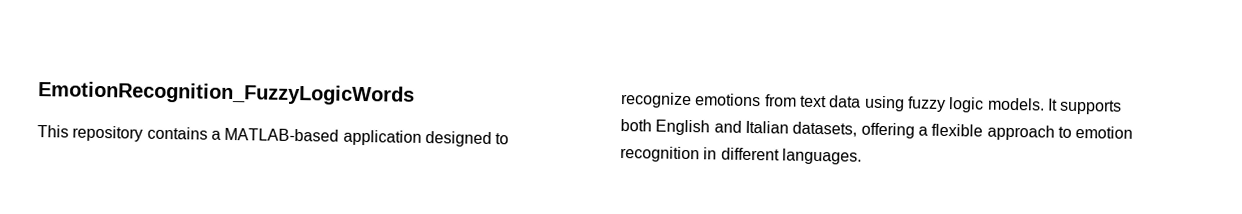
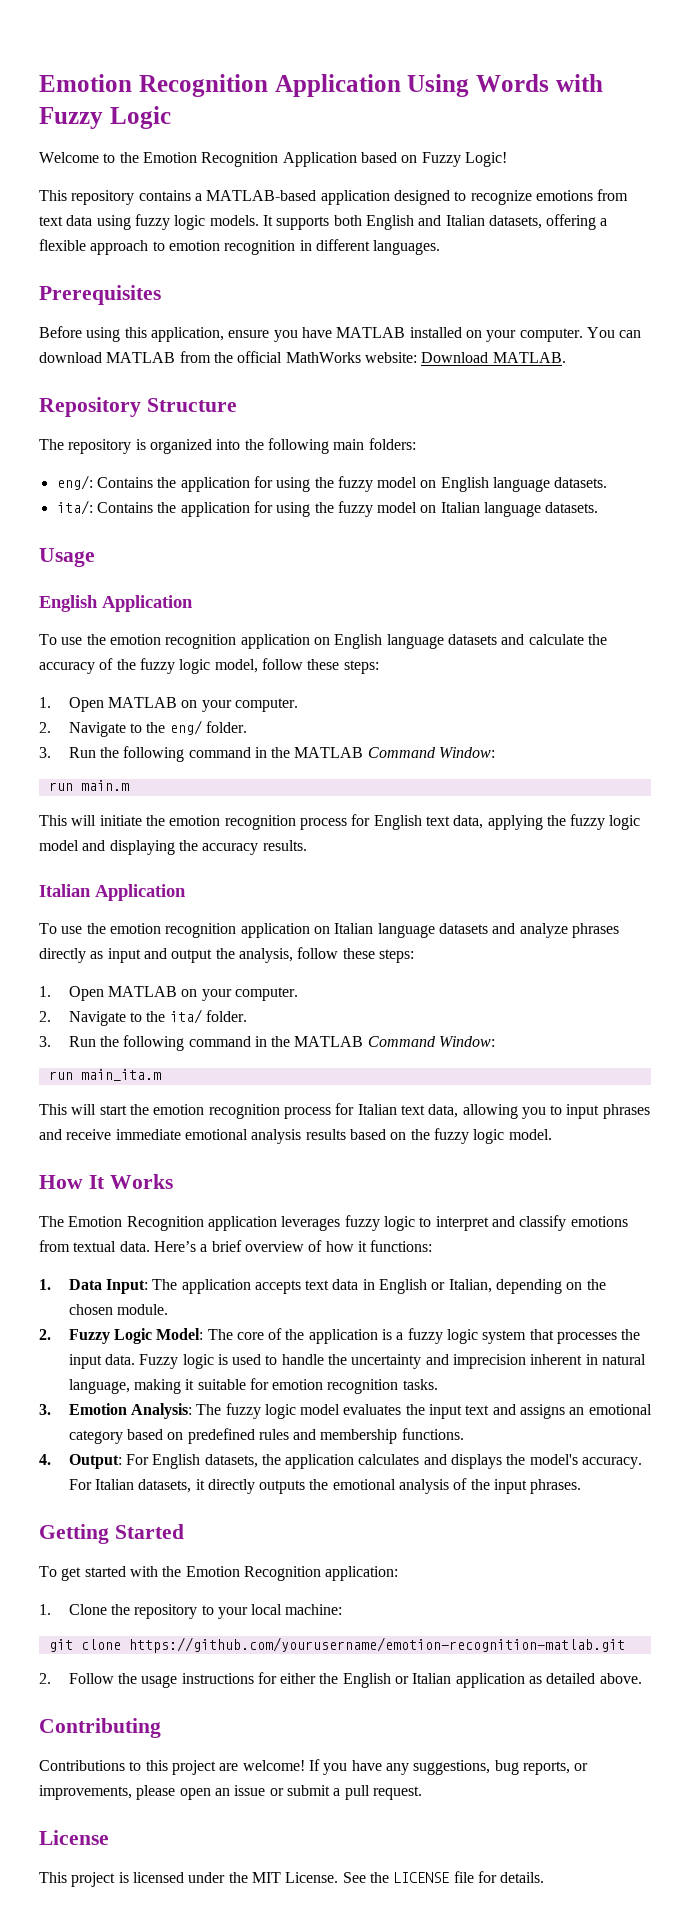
- EmotionRecognition_FuzzyLogicWords
+ Emotion Recognition Application Using Words with Fuzzy Logic
+ Welcome to the Emotion Recognition Application based on Fuzzy Logic!
+ Prerequisites
+ Before using this application, ensure you have MATLAB installed on your computer. You can download MATLAB from the official MathWorks website: Download MATLAB.
+ Repository Structure
+ The repository is organized into the following main folders:
+ eng/: Contains the application for using the fuzzy model on English language datasets.
+ ita/: Contains the application for using the fuzzy model on Italian language datasets.
+ Usage
+ English Application
+ To use the emotion recognition application on English language datasets and calculate the accuracy of the fuzzy logic model, follow these steps:
+ 1. Open MATLAB on your computer.
+ 2. Navigate to the eng/ folder.
+ 3. Run the following command in the MATLAB Command Window:
+ run main.m
+ This will initiate the emotion recognition process for English text data, applying the fuzzy logic model and displaying the accuracy results.
+ Italian Application
+ To use the emotion recognition application on Italian language datasets and analyze phrases directly as input and output the analysis, follow these steps:
+ 1. Open MATLAB on your computer.
+ 2. Navigate to the ita/ folder.
+ 3. Run the following command in the MATLAB Command Window:
+ run main_ita.m
+ This will start the emotion recognition process for Italian text data, allowing you to input phrases and receive immediate emotional analysis results based on the fuzzy logic model.
+ How It Works
+ The Emotion Recognition application leverages fuzzy logic to interpret and classify emotions from textual data. Here’s a brief overview of how it functions:
+ 1. Data Input: The application accepts text data in English or Italian, depending on the chosen module.
+ 2. Fuzzy Logic Model: The core of the application is a fuzzy logic system that processes the input data. Fuzzy logic is used to handle the uncertainty and imprecision inherent in natural language, making it suitable for emotion recognition tasks.
+ 3. Emotion Analysis: The fuzzy logic model evaluates the input text and assigns an emotional category based on predefined rules and membership functions.
+ 4. Output: For English datasets, the application calculates and displays the model's accuracy. For Italian datasets, it directly outputs the emotional analysis of the input phrases.
+ Getting Started
+ To get started with the Emotion Recognition application:
+ 1. Clone the repository to your local machine:
+ git clone https://github.com/yourusername/emotion-recognition-matlab.git
+ 2. Follow the usage instructions for either the English or Italian application as detailed above.
+ Contributing
+ Contributions to this project are welcome! If you have any suggestions, bug reports, or improvements, please open an issue or submit a pull request.
+ License
+ This project is licensed under the MIT License. See the LICENSE file for details.

